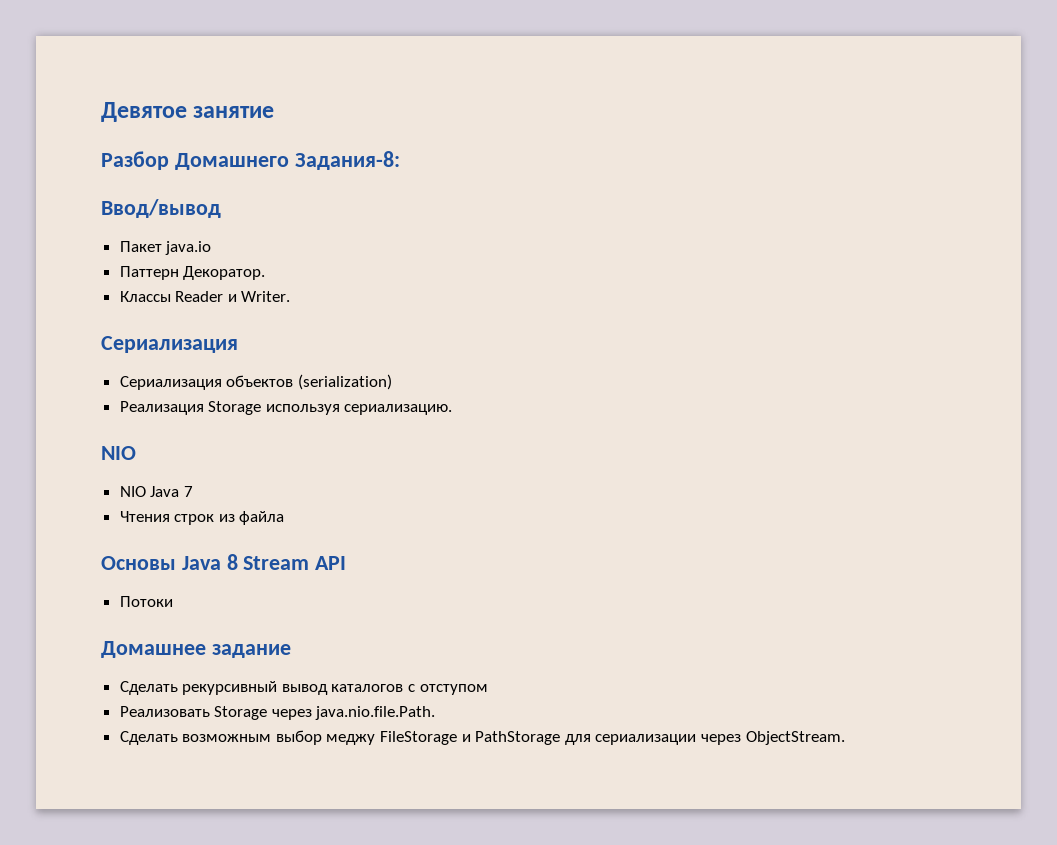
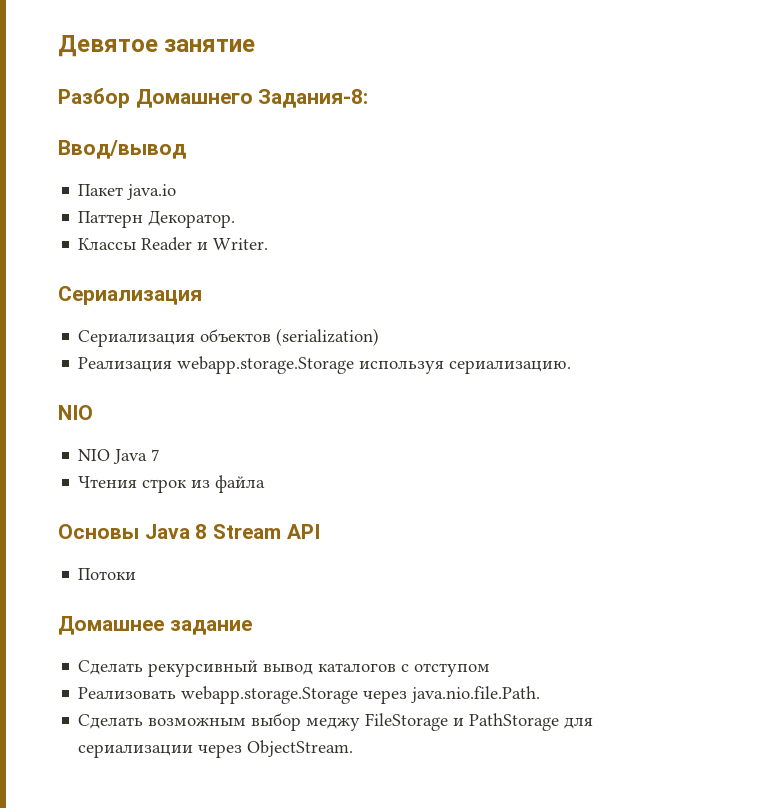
- Реализация Storage используя сериализацию.
+ Реализация webapp.storage.Storage используя сериализацию.
- Реализовать Storage через java.nio.file.Path.
+ Реализовать webapp.storage.Storage через java.nio.file.Path.

